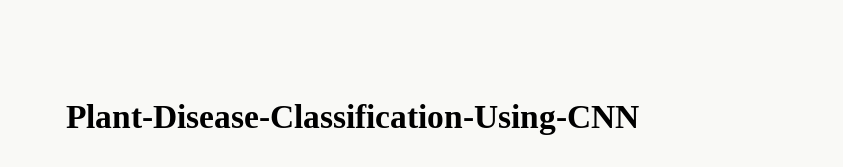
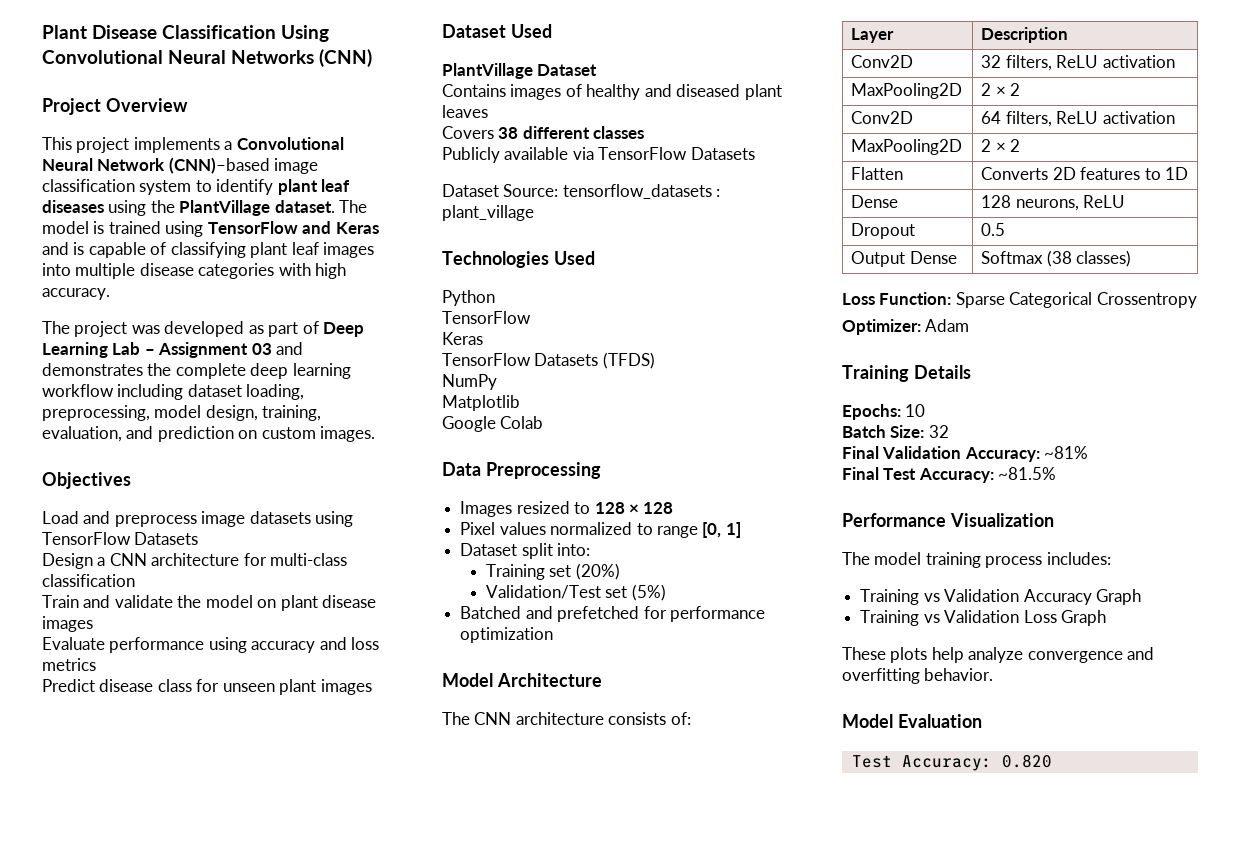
- Plant-Disease-Classification-Using-CNN
+ Plant Disease Classification Using Convolutional Neural Networks (CNN)
+ Project Overview
+ This project implements a Convolutional Neural Network (CNN)–based image classification system to identify plant leaf diseases using the PlantVillage dataset. The model is trained using TensorFlow and Keras and is capable of classifying plant leaf images into multiple disease categories with high accuracy.
+ The project was developed as part of Deep Learning Lab – Assignment 03 and demonstrates the complete deep learning workflow including dataset loading, preprocessing, model design, training, evaluation, and prediction on custom images.
+ Objectives
+ Load and preprocess image datasets using TensorFlow Datasets
+ Design a CNN architecture for multi-class classification
+ Train and validate the model on plant disease images
+ Evaluate performance using accuracy and loss metrics
+ Predict disease class for unseen plant images
+ Dataset Used
+ PlantVillage Dataset
+ Contains images of healthy and diseased plant leaves
+ Covers 38 different classes
+ Publicly available via TensorFlow Datasets
+ Dataset Source: tensorflow_datasets : plant_village
+ Technologies Used
+ Python
+ TensorFlow
+ Keras
+ TensorFlow Datasets (TFDS)
+ NumPy
+ Matplotlib
+ Google Colab
+ Data Preprocessing
+ Images resized to 128 × 128
+ Pixel values normalized to range [0, 1]
+ Dataset split into:
+ Training set (20%)
+ Validation/Test set (5%)
+ Batched and prefetched for performance optimization
+ Model Architecture
+ The CNN architecture consists of:
+ Layer | Description
+ Conv2D | 32 filters, ReLU activation
+ MaxPooling2D | 2 × 2
+ Conv2D | 64 filters, ReLU activation
+ MaxPooling2D | 2 × 2
+ Flatten | Converts 2D features to 1D
+ Dense | 128 neurons, ReLU
+ Dropout | 0.5
+ Output Dense | Softmax (38 classes)
+ Loss Function: Sparse Categorical Crossentropy
+ Optimizer: Adam
+ Training Details
+ Epochs: 10
+ Batch Size: 32
+ Final Validation Accuracy: ~81%
+ Final Test Accuracy: ~81.5%
+ Performance Visualization
+ The model training process includes:
+ Training vs Validation Accuracy Graph
+ Training vs Validation Loss Graph
+ These plots help analyze convergence and overfitting behavior.
+ Model Evaluation
+ Test Accuracy: 0.820

